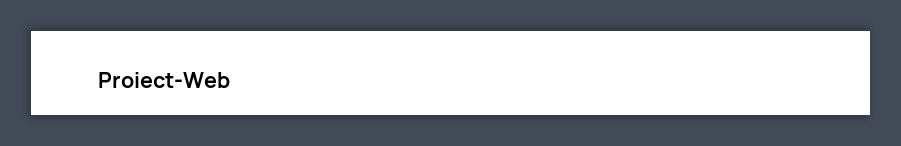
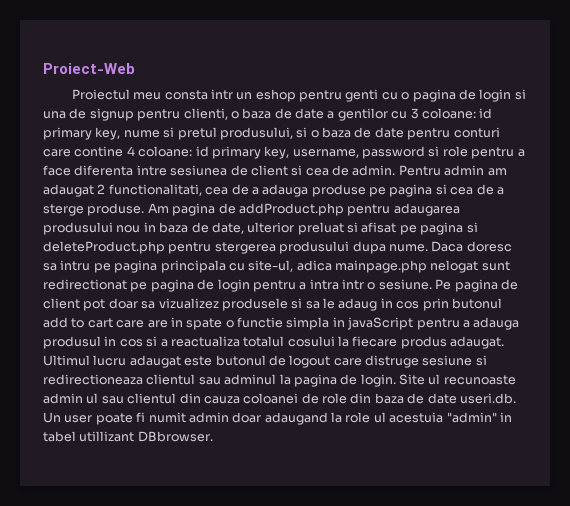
+ Proiectul meu consta intr un eshop pentru genti cu o pagina de login si una de signup pentru clienti, o baza de date a gentilor cu 3 coloane: id primary key, nume si pretul produsului, si o baza de date pentru conturi care contine 4 coloane: id primary key, username, password si role pentru a face diferenta intre sesiunea de client si cea de admin. Pentru admin am adaugat 2 functionalitati, cea de a adauga produse pe pagina si cea de a sterge produse. Am pagina de addProduct.php pentru adaugarea produsului nou in baza de date, ulterior preluat si afisat pe pagina si deleteProduct.php pentru stergerea produsului dupa nume. Daca doresc sa intru pe pagina principala cu site-ul, adica mainpage.php nelogat sunt redirectionat pe pagina de login pentru a intra intr o sesiune. Pe pagina de client pot doar sa vizualizez produsele si sa le adaug in cos prin butonul add to cart care are in spate o functie simpla in javaScript pentru a adauga produsul in cos si a reactualiza totalul cosului la fiecare produs adaugat. Ultimul lucru adaugat este butonul de logout care distruge sesiune si redirectioneaza clientul sau adminul la pagina de login. Site ul recunoaste admin ul sau clientul din cauza coloanei de role din baza de date useri.db. Un user poate fi numit admin doar adaugand la role ul acestuia "admin" in tabel utillizant DBbrowser.

